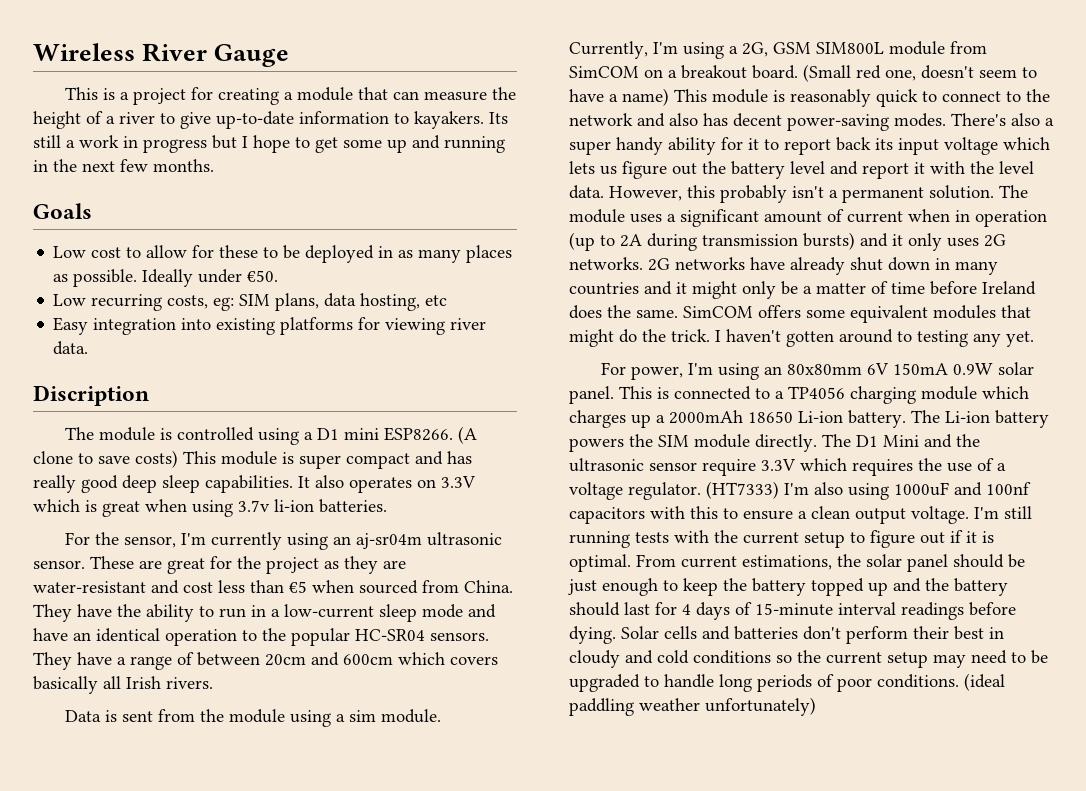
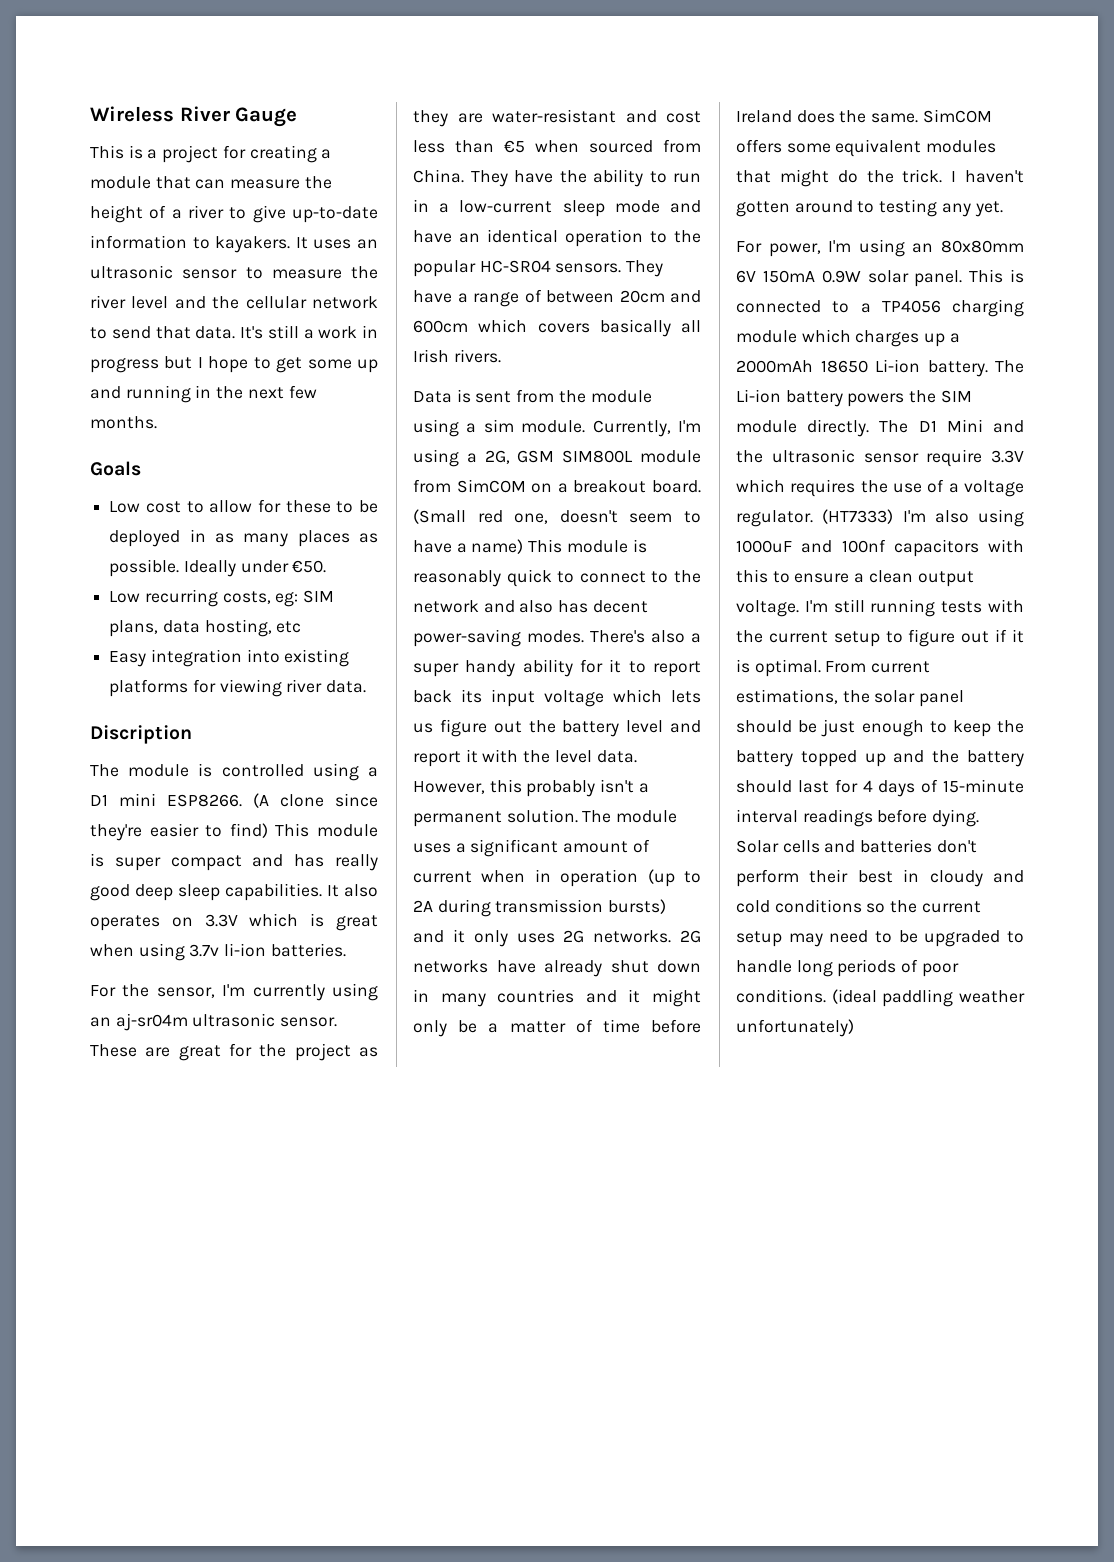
- Its still a work in progress but I hope to get some up and running in the next few months.
+ It uses an ultrasonic sensor to measure the river level and the cellular network to send that data. It's still a work in progress but I hope to get some up and running in the next few months.
- (A clone to save costs) This module is super compact and has really good deep sleep capabilities.
+ (A clone since they're easier to find) This module is super compact and has really good deep sleep capabilities.

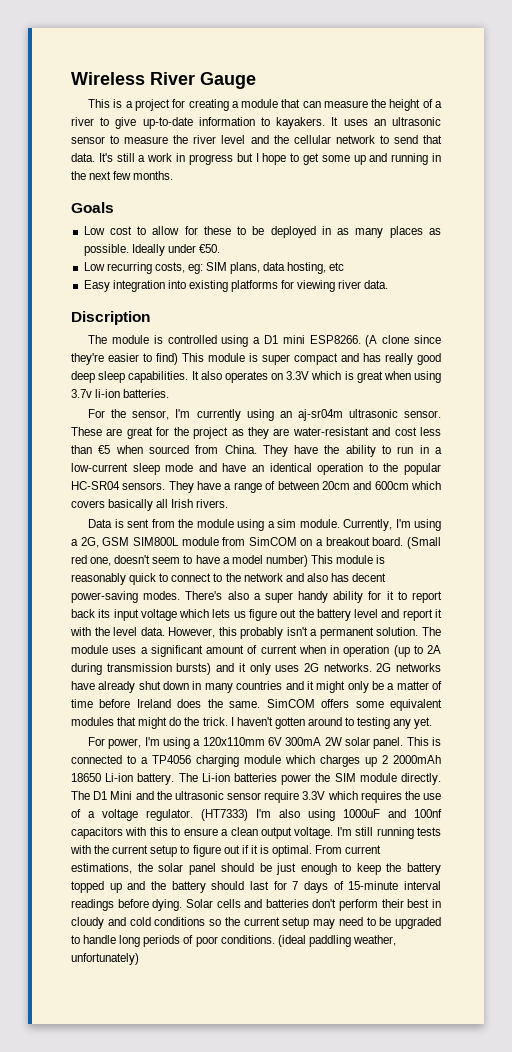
- (Small red one, doesn't seem to have a name) This module is reasonably quick to connect to the network and also has decent power-saving modes.
+ (Small red one, doesn't seem to have a model number) This module is reasonably quick to connect to the network and also has decent power-saving modes.
- For power, I'm using an 80x80mm 6V 150mA 0.9W solar panel.
+ For power, I'm using a 120x110mm 6V 300mA 2W solar panel.
- This is connected to a TP4056 charging module which charges up a 2000mAh 18650 Li-ion battery.
+ This is connected to a TP4056 charging module which charges up 2 2000mAh 18650 Li-ion battery.
- The Li-ion battery powers the SIM module directly.
+ The Li-ion batteries power the SIM module directly.
- From current estimations, the solar panel should be just enough to keep the battery topped up and the battery should last for 4 days of 15-minute interval readings before dying.
+ From current estimations, the solar panel should be just enough to keep the battery topped up and the battery should last for 7 days of 15-minute interval readings before dying.
- (ideal paddling weather unfortunately)
+ (ideal paddling weather, unfortunately)

